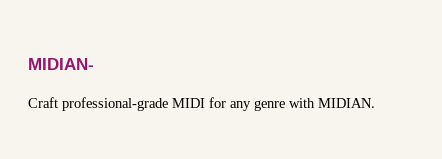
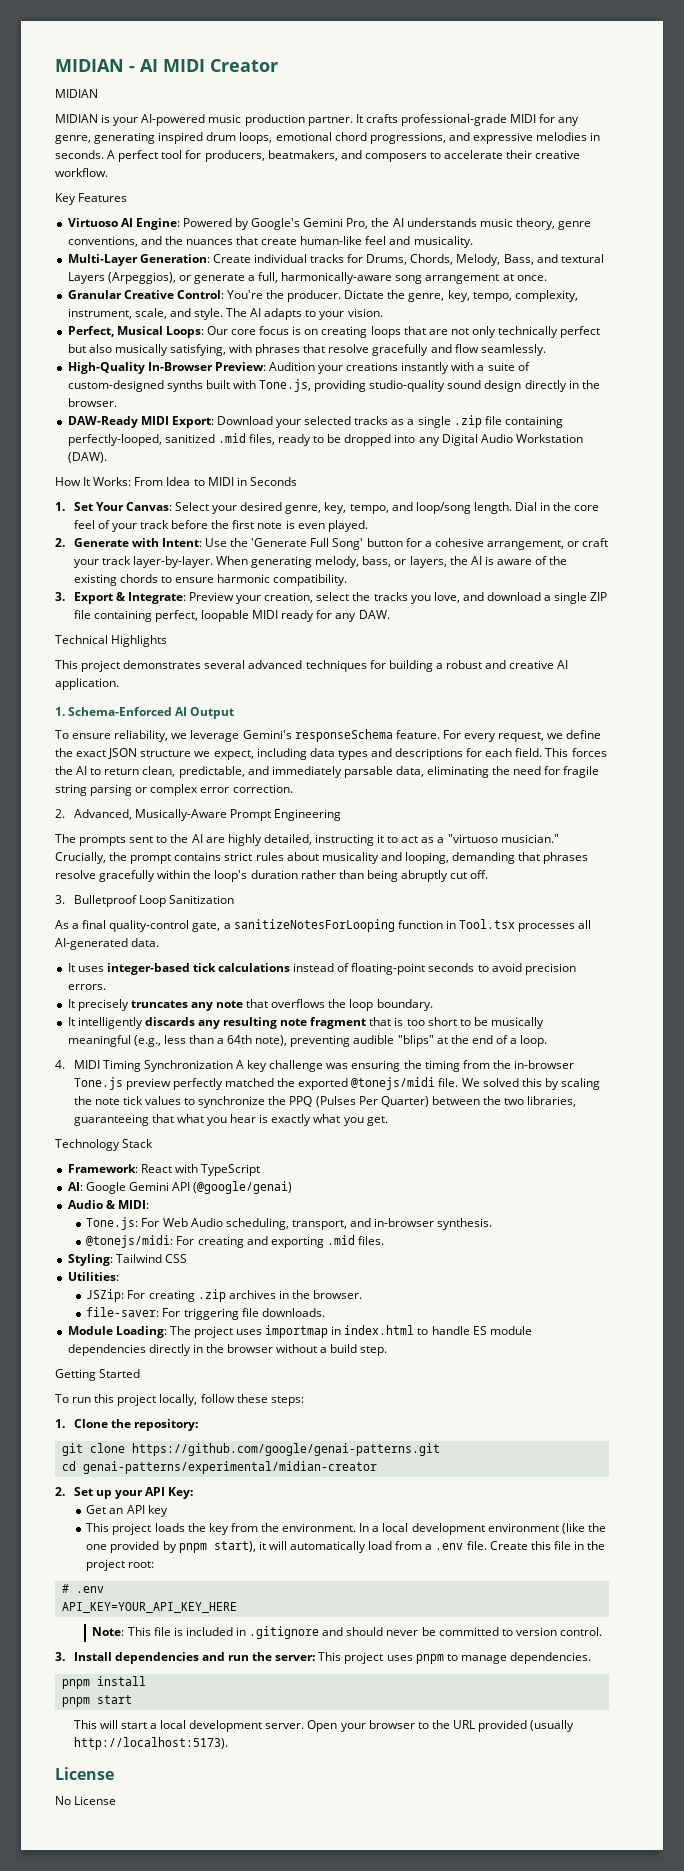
- MIDIAN-
- Craft professional-grade MIDI for any genre with MIDIAN.
+ MIDIAN - AI MIDI Creator
+ MIDIAN
+ MIDIAN is your AI-powered music production partner. It crafts professional-grade MIDI for any genre, generating inspired drum loops, emotional chord progressions, and expressive melodies in seconds. A perfect tool for producers, beatmakers, and composers to accelerate their creative workflow.
+ Key Features
+ Virtuoso AI Engine: Powered by Google's Gemini Pro, the AI understands music theory, genre conventions, and the nuances that create human-like feel and musicality.
+ Multi-Layer Generation: Create individual tracks for Drums, Chords, Melody, Bass, and textural Layers (Arpeggios), or generate a full, harmonically-aware song arrangement at once.
+ Granular Creative Control: You're the producer. Dictate the genre, key, tempo, complexity, instrument, scale, and style. The AI adapts to your vision.
+ Perfect, Musical Loops: Our core focus is on creating loops that are not only technically perfect but also musically satisfying, with phrases that resolve gracefully and flow seamlessly.
+ High-Quality In-Browser Preview: Audition your creations instantly with a suite of custom-designed synths built with Tone.js, providing studio-quality sound design directly in the browser.
+ DAW-Ready MIDI Export: Download your selected tracks as a single .zip file containing perfectly-looped, sanitized .mid files, ready to be dropped into any Digital Audio Workstation (DAW).
+ How It Works: From Idea to MIDI in Seconds
+ 1. Set Your Canvas: Select your desired genre, key, tempo, and loop/song length. Dial in the core feel of your track before the first note is even played.
+ 2. Generate with Intent: Use the 'Generate Full Song' button for a cohesive arrangement, or craft your track layer-by-layer. When generating melody, bass, or layers, the AI is aware of the existing chords to ensure harmonic compatibility.
+ 3. Export & Integrate: Preview your creation, select the tracks you love, and download a single ZIP file containing perfect, loopable MIDI ready for any DAW.
+ Technical Highlights
+ This project demonstrates several advanced techniques for building a robust and creative AI application.
+ 1. Schema-Enforced AI Output
+ To ensure reliability, we leverage Gemini's responseSchema feature. For every request, we define the exact JSON structure we expect, including data types and descriptions for each field. This forces the AI to return clean, predictable, and immediately parsable data, eliminating the need for fragile string parsing or complex error correction.
+ 2. Advanced, Musically-Aware Prompt Engineering
+ The prompts sent to the AI are highly detailed, instructing it to act as a "virtuoso musician." Crucially, the prompt contains strict rules about musicality and looping, demanding that phrases resolve gracefully within the loop's duration rather than being abruptly cut off.
+ 3. Bulletproof Loop Sanitization
+ As a final quality-control gate, a sanitizeNotesForLooping function in Tool.tsx processes all AI-generated data.
+ It uses integer-based tick calculations instead of floating-point seconds to avoid precision errors.
+ It precisely truncates any note that overflows the loop boundary.
+ It intelligently discards any resulting note fragment that is too short to be musically meaningful (e.g., less than a 64th note), preventing audible "blips" at the end of a loop.
+ 4. MIDI Timing Synchronization A key challenge was ensuring the timing from the in-browser Tone.js preview perfectly matched the exported @tonejs/midi file. We solved this by scaling the note tick values to synchronize the PPQ (Pulses Per Quarter) between the two libraries, guaranteeing that what you hear is exactly what you get.
+ Technology Stack
+ Framework: React with TypeScript
+ AI: Google Gemini API (@google/genai)
+ Audio & MIDI:
+ Tone.js: For Web Audio scheduling, transport, and in-browser synthesis.
+ @tonejs/midi: For creating and exporting .mid files.
+ Styling: Tailwind CSS
+ Utilities:
+ JSZip: For creating .zip archives in the browser.
+ file-saver: For triggering file downloads.
+ Module Loading: The project uses importmap in index.html to handle ES module dependencies directly in the browser without a build step.
+ Getting Started
+ To run this project locally, follow these steps:
+ 1. Clone the repository:
+ git clone https://github.com/google/genai-patterns.git
+ cd genai-patterns/experimental/midian-creator
+ 2. Set up your API Key:
+ Get an API key
+ This project loads the key from the environment. In a local development environment (like the one provided by pnpm start), it will automatically load from a .env file. Create this file in the project root:
+ # .env
+ API_KEY=YOUR_API_KEY_HERE
+ Note: This file is included in .gitignore and should never be committed to version control.
+ 3. Install dependencies and run the server: This project uses pnpm to manage dependencies.
+ pnpm install
+ pnpm start
+ This will start a local development server. Open your browser to the URL provided (usually http://localhost:5173).
+ License
+ No License

